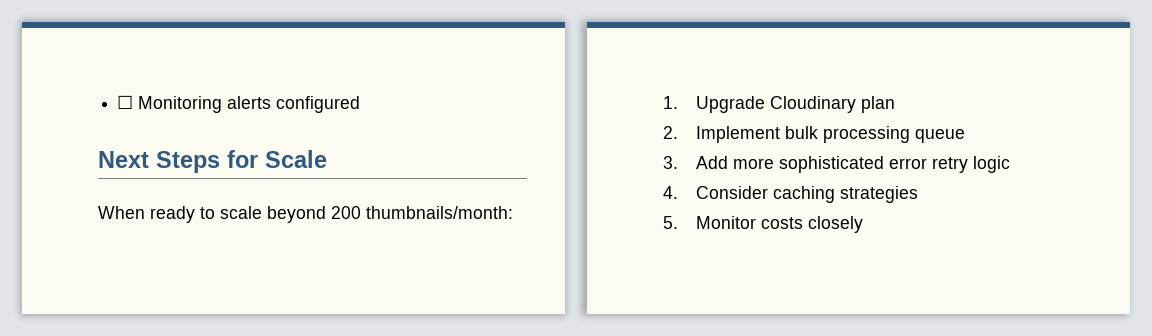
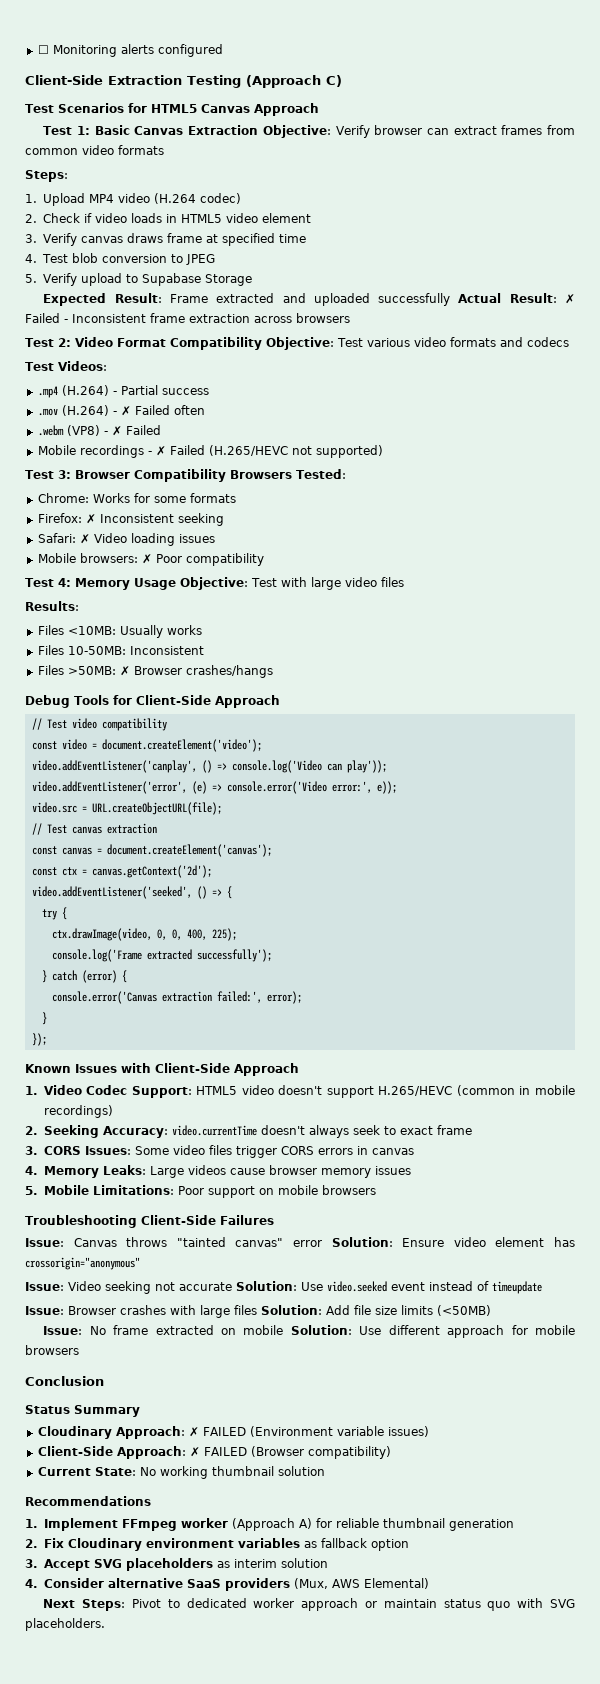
- Next Steps for Scale
- When ready to scale beyond 200 thumbnails/month:
- 1. Upgrade Cloudinary plan
- 2. Implement bulk processing queue
- 3. Add more sophisticated error retry logic
- 4. Consider caching strategies
- 5. Monitor costs closely
+ Client-Side Extraction Testing (Approach C)
+ Test Scenarios for HTML5 Canvas Approach
+ Test 1: Basic Canvas Extraction Objective: Verify browser can extract frames from common video formats
+ Steps:
+ 1. Upload MP4 video (H.264 codec)
+ 2. Check if video loads in HTML5 video element
+ 3. Verify canvas draws frame at specified time
+ 4. Test blob conversion to JPEG
+ 5. Verify upload to Supabase Storage
+ Expected Result: Frame extracted and uploaded successfully Actual Result: ✗ Failed - Inconsistent frame extraction across browsers
+ Test 2: Video Format Compatibility Objective: Test various video formats and codecs
+ Test Videos:
+ .mp4 (H.264) - Partial success
+ .mov (H.264) - ✗ Failed often
+ .webm (VP8) - ✗ Failed
+ Mobile recordings - ✗ Failed (H.265/HEVC not supported)
+ Test 3: Browser Compatibility Browsers Tested:
+ Chrome: Works for some formats
+ Firefox: ✗ Inconsistent seeking
+ Safari: ✗ Video loading issues
+ Mobile browsers: ✗ Poor compatibility
+ Test 4: Memory Usage Objective: Test with large video files
+ Results:
+ Files <10MB: Usually works
+ Files 10-50MB: Inconsistent
+ Files >50MB: ✗ Browser crashes/hangs
+ Debug Tools for Client-Side Approach
+ // Test video compatibility
+ const video = document.createElement('video');
+ video.addEventListener('canplay', () => console.log('Video can play'));
+ video.addEventListener('error', (e) => console.error('Video error:', e));
+ video.src = URL.createObjectURL(file);
+ // Test canvas extraction
+ const canvas = document.createElement('canvas');
+ const ctx = canvas.getContext('2d');
+ video.addEventListener('seeked', () => {
+ try {
+ ctx.drawImage(video, 0, 0, 400, 225);
+ console.log('Frame extracted successfully');
+ } catch (error) {
+ console.error('Canvas extraction failed:', error);
+ }
+ });
+ Known Issues with Client-Side Approach
+ 1. Video Codec Support: HTML5 video doesn't support H.265/HEVC (common in mobile recordings)
+ 2. Seeking Accuracy: video.currentTime doesn't always seek to exact frame
+ 3. CORS Issues: Some video files trigger CORS errors in canvas
+ 4. Memory Leaks: Large videos cause browser memory issues
+ 5. Mobile Limitations: Poor support on mobile browsers
+ Troubleshooting Client-Side Failures
+ Issue: Canvas throws "tainted canvas" error Solution: Ensure video element has crossorigin="anonymous"
+ Issue: Video seeking not accurate Solution: Use video.seeked event instead of timeupdate
+ Issue: Browser crashes with large files Solution: Add file size limits (<50MB)
+ Issue: No frame extracted on mobile Solution: Use different approach for mobile browsers
+ Conclusion
+ Status Summary
+ Cloudinary Approach: ✗ FAILED (Environment variable issues)
+ Client-Side Approach: ✗ FAILED (Browser compatibility)
+ Current State: No working thumbnail solution
+ Recommendations
+ 1. Implement FFmpeg worker (Approach A) for reliable thumbnail generation
+ 2. Fix Cloudinary environment variables as fallback option
+ 3. Accept SVG placeholders as interim solution
+ 4. Consider alternative SaaS providers (Mux, AWS Elemental)
+ Next Steps: Pivot to dedicated worker approach or maintain status quo with SVG placeholders.

